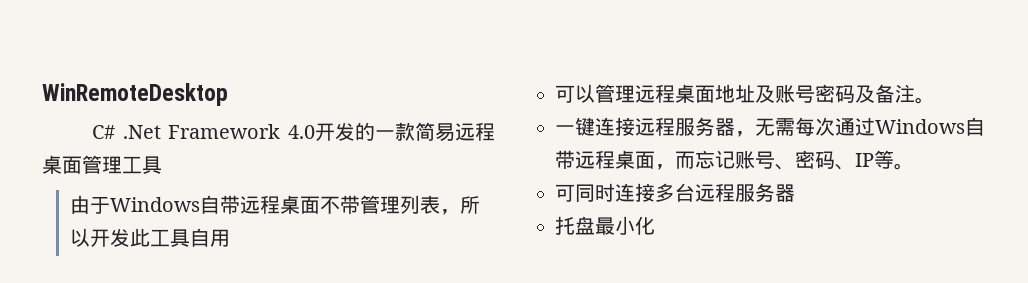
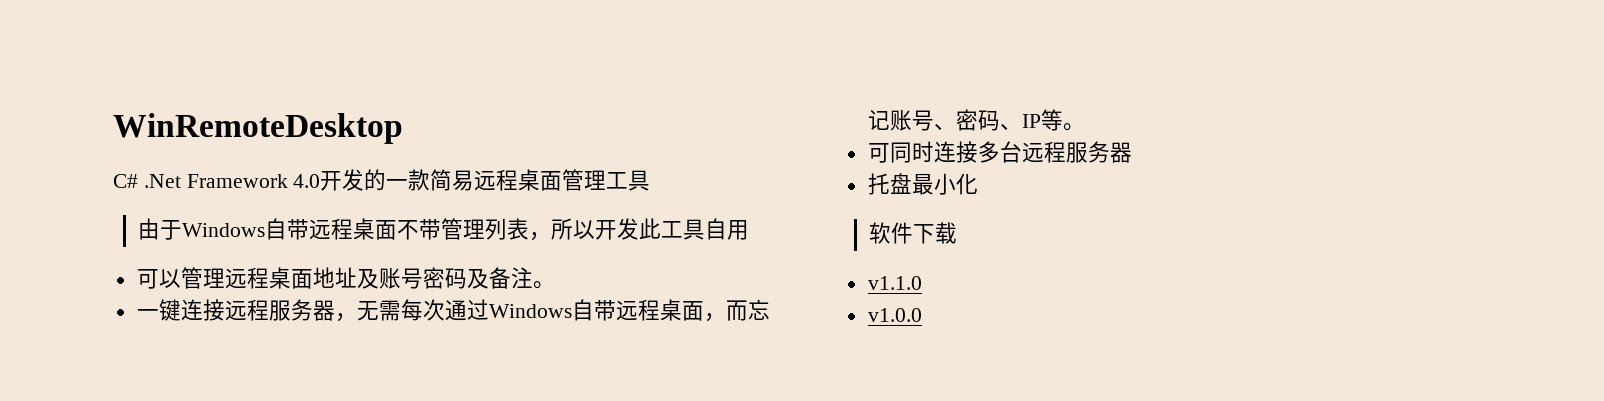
+ 软件下载
+ v1.1.0
+ v1.0.0

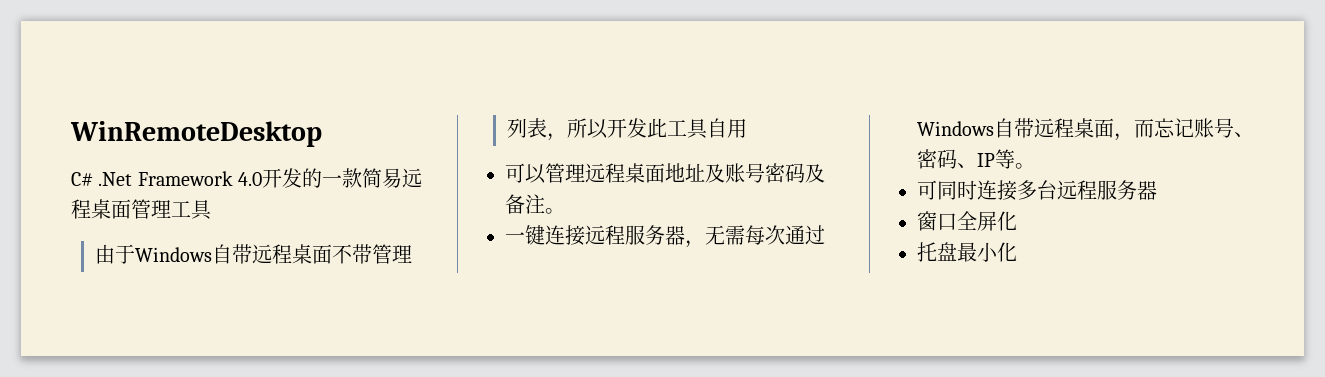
+ 窗口全屏化
- 软件下载
- v1.1.0
- v1.0.0

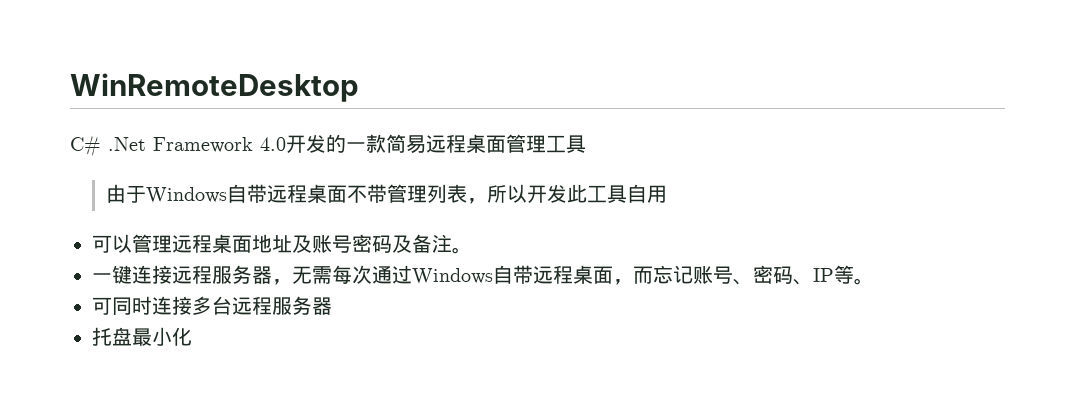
- 窗口全屏化

